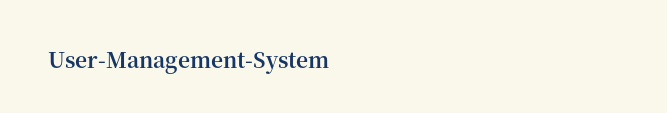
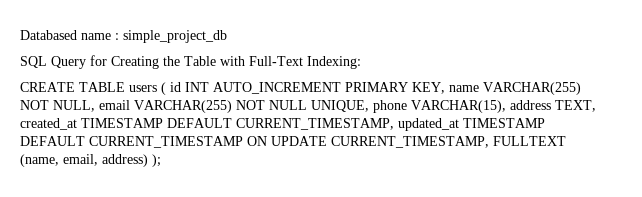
- User-Management-System
+ Databased name : simple_project_db
+ SQL Query for Creating the Table with Full-Text Indexing:
+ CREATE TABLE users ( id INT AUTO_INCREMENT PRIMARY KEY, name VARCHAR(255) NOT NULL, email VARCHAR(255) NOT NULL UNIQUE, phone VARCHAR(15), address TEXT, created_at TIMESTAMP DEFAULT CURRENT_TIMESTAMP, updated_at TIMESTAMP DEFAULT CURRENT_TIMESTAMP ON UPDATE CURRENT_TIMESTAMP, FULLTEXT (name, email, address) );

